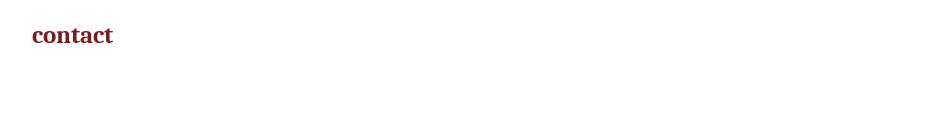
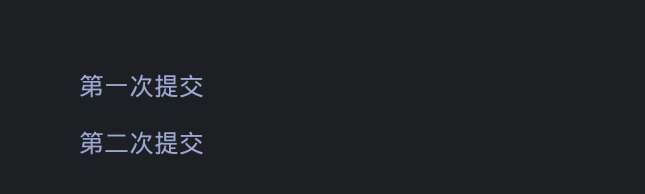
- contact
+ 第一次提交
+ 第二次提交

